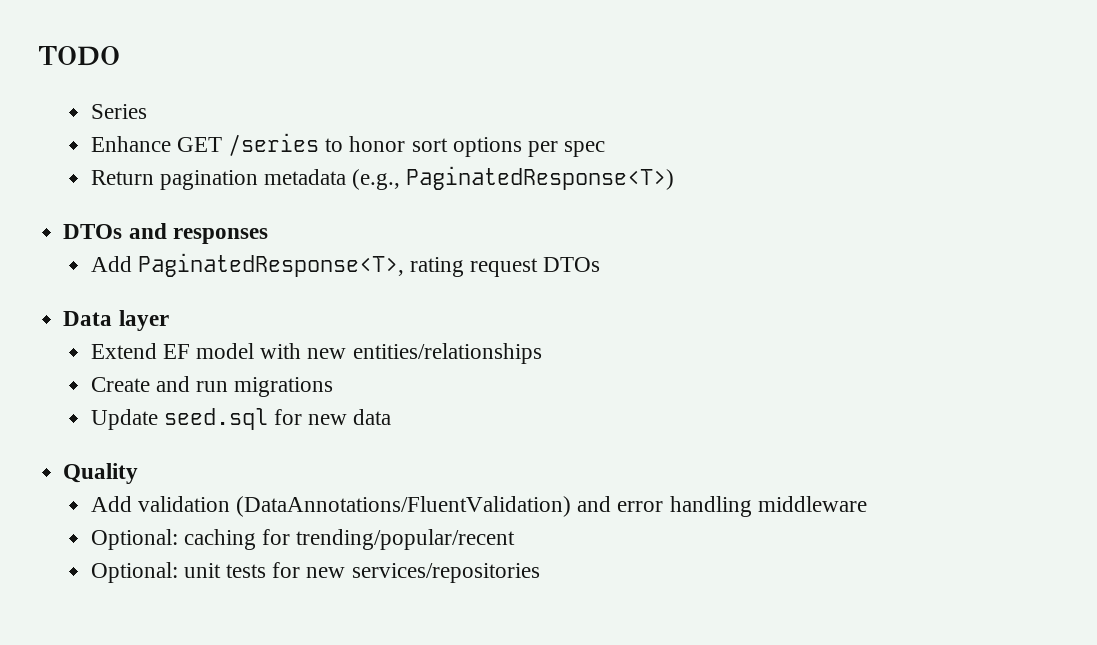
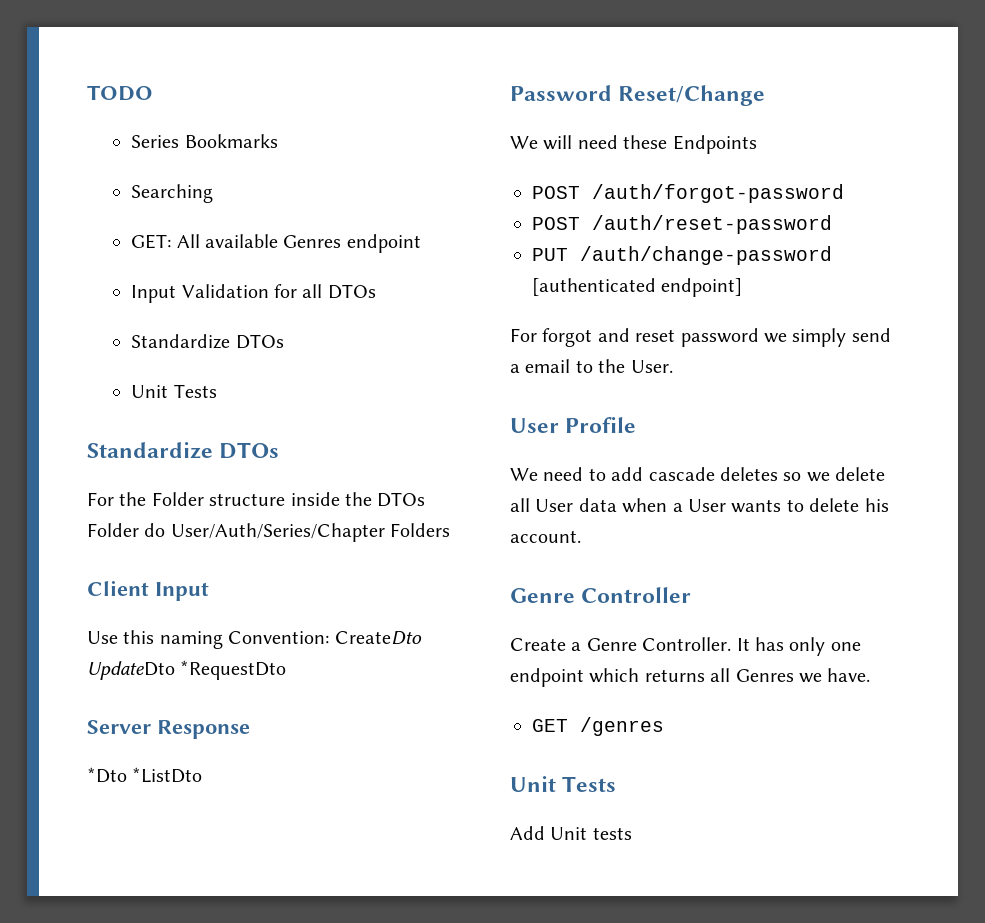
- Series
- Enhance GET /series to honor sort options per spec
- Return pagination metadata (e.g., PaginatedResponse<T>)
- DTOs and responses
- Add PaginatedResponse<T>, rating request DTOs
- Data layer
- Extend EF model with new entities/relationships
- Create and run migrations
- Update seed.sql for new data
- Quality
- Add validation (DataAnnotations/FluentValidation) and error handling middleware
- Optional: caching for trending/popular/recent
- Optional: unit tests for new services/repositories
+ Series Bookmarks
+ Searching
+ GET: All available Genres endpoint
+ Input Validation for all DTOs
+ Standardize DTOs
+ Unit Tests
+ Standardize DTOs
+ For the Folder structure inside the DTOs Folder do User/Auth/Series/Chapter Folders
+ Client Input
+ Use this naming Convention: CreateDto UpdateDto *RequestDto
+ Server Response
+ *Dto *ListDto
+ Password Reset/Change
+ We will need these Endpoints
+ POST /auth/forgot-password
+ POST /auth/reset-password
+ PUT /auth/change-password [authenticated endpoint]
+ For forgot and reset password we simply send a email to the User.
+ User Profile
+ We need to add cascade deletes so we delete all User data when a User wants to delete his account.
+ Genre Controller
+ Create a Genre Controller. It has only one endpoint which returns all Genres we have.
+ GET /genres
+ Unit Tests
+ Add Unit tests

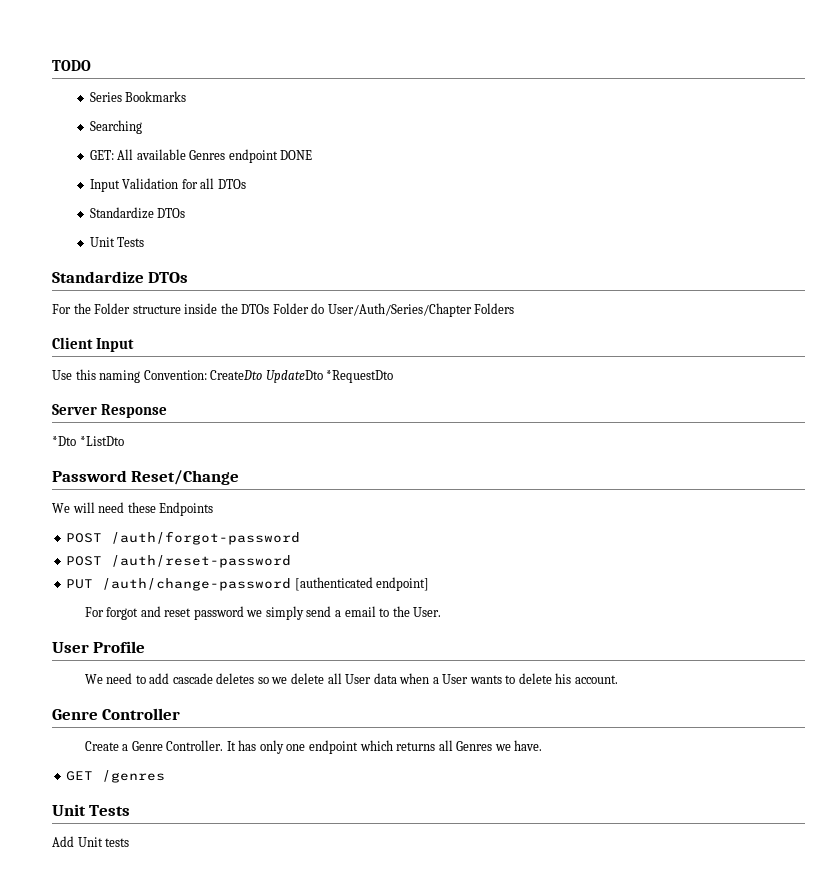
- GET: All available Genres endpoint
+ GET: All available Genres endpoint DONE

